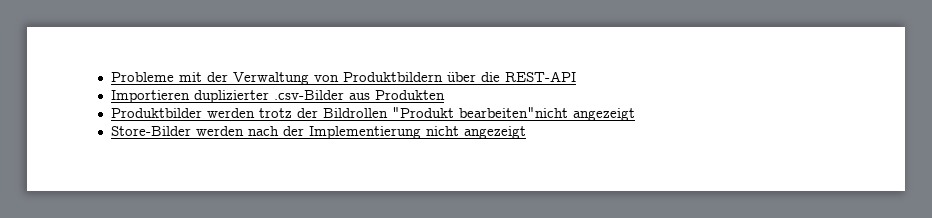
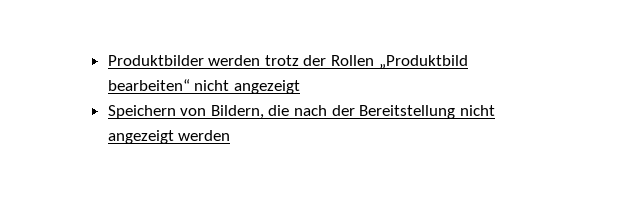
- Probleme mit der Verwaltung von Produktbildern über die REST-API
- Importieren duplizierter .csv-Bilder aus Produkten
- Produktbilder werden trotz der Bildrollen "Produkt bearbeiten"nicht angezeigt
- Store-Bilder werden nach der Implementierung nicht angezeigt
+ Produktbilder werden trotz der Rollen „Produktbild bearbeiten“ nicht angezeigt
+ Speichern von Bildern, die nach der Bereitstellung nicht angezeigt werden

